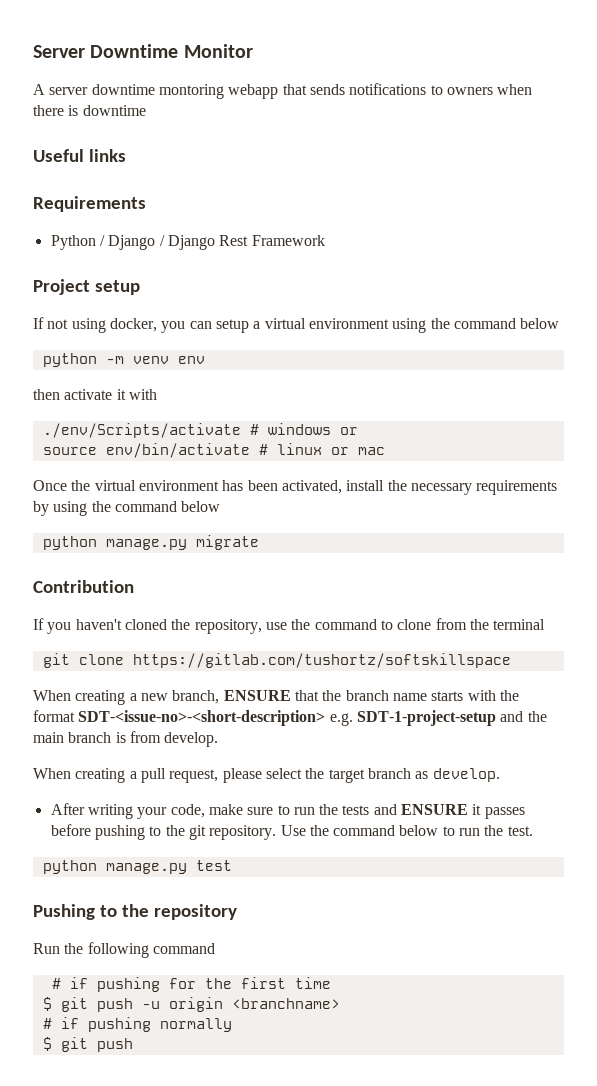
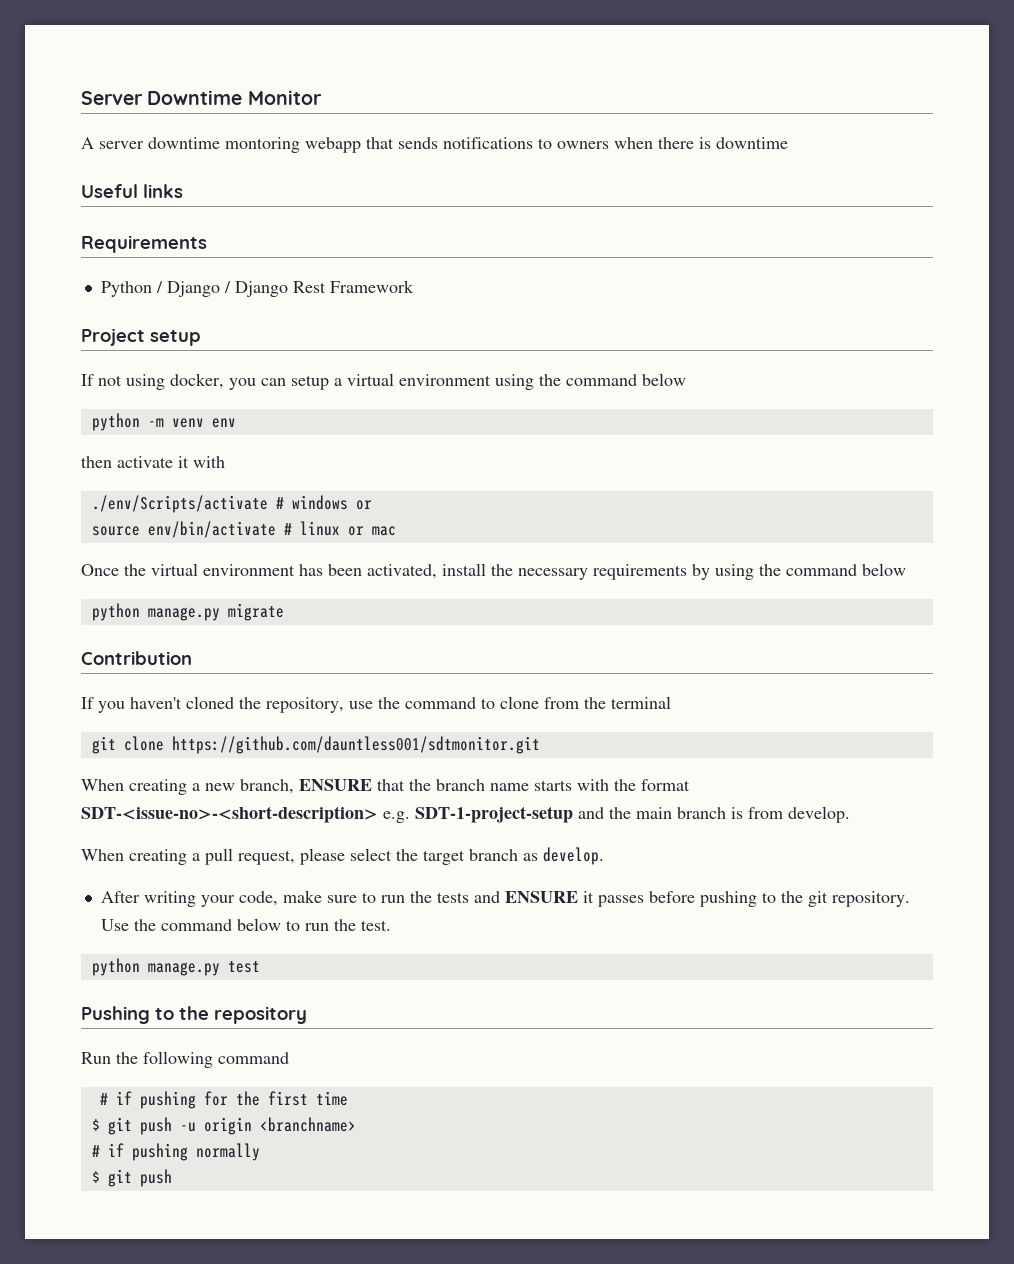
- git clone https://gitlab.com/tushortz/softskillspace
+ git clone https://github.com/dauntless001/sdtmonitor.git

